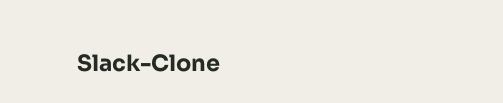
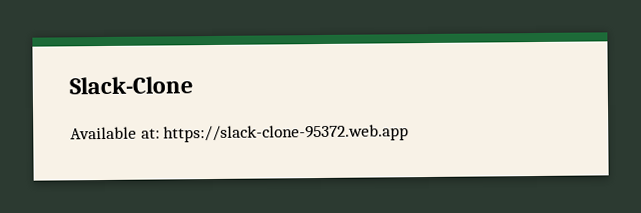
+ Available at: https://slack-clone-95372.web.app

